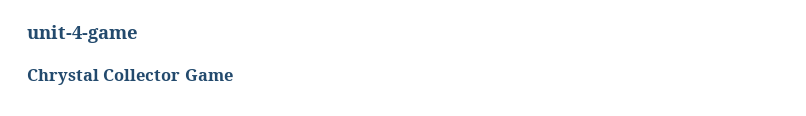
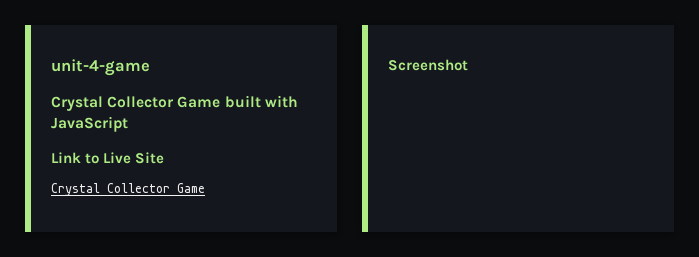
- Chrystal Collector Game
+ Crystal Collector Game built with JavaScript
+ Link to Live Site
+ Crystal Collector Game
+ Screenshot

